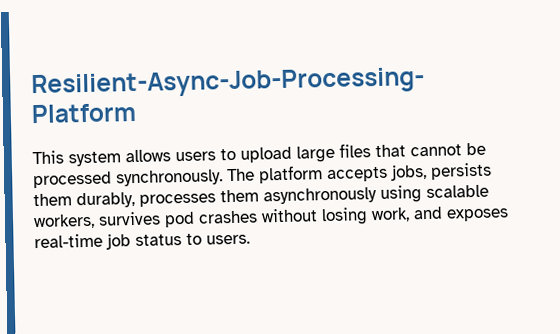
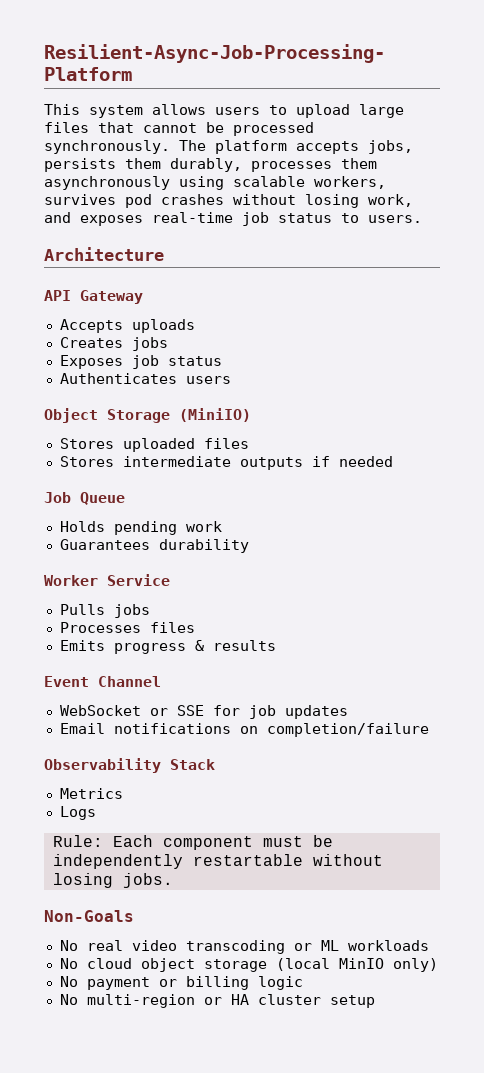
+ Architecture
+ API Gateway
+ Accepts uploads
+ Creates jobs
+ Exposes job status
+ Authenticates users
+ Object Storage (MiniIO)
+ Stores uploaded files
+ Stores intermediate outputs if needed
+ Job Queue
+ Holds pending work
+ Guarantees durability
+ Worker Service
+ Pulls jobs
+ Processes files
+ Emits progress & results
+ Event Channel
+ WebSocket or SSE for job updates
+ Email notifications on completion/failure
+ Observability Stack
+ Metrics
+ Logs
+ Rule: Each component must be independently restartable without losing jobs.
+ Non-Goals
+ No real video transcoding or ML workloads
+ No cloud object storage (local MinIO only)
+ No payment or billing logic
+ No multi-region or HA cluster setup

